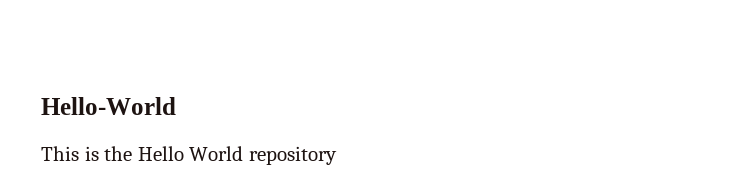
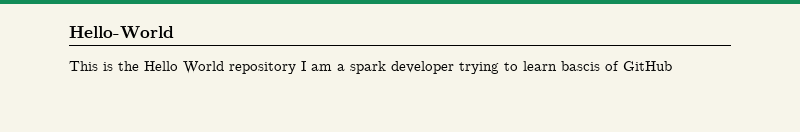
- This is the Hello World repository
+ This is the Hello World repository I am a spark developer trying to learn bascis of GitHub

